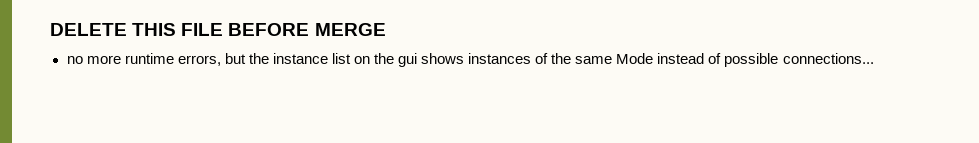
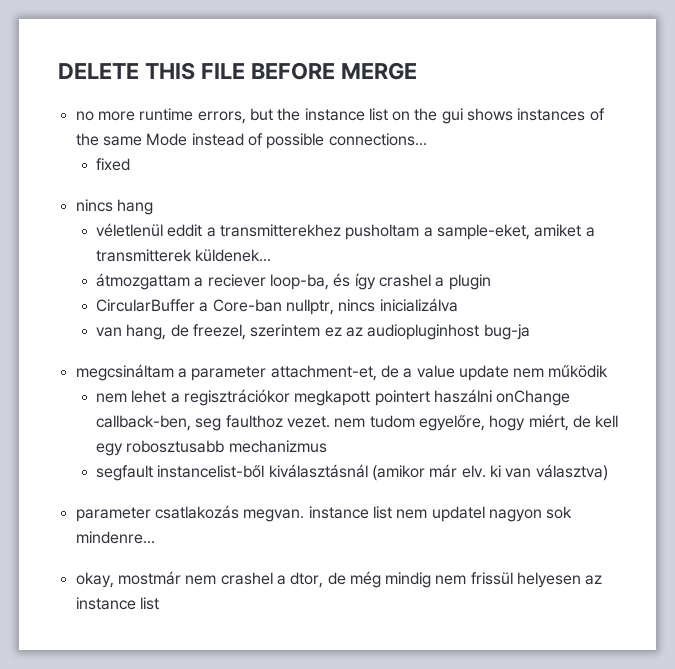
+ fixed
+ nincs hang
+ véletlenül eddit a transmitterekhez pusholtam a sample-eket, amiket a transmitterek küldenek...
+ átmozgattam a reciever loop-ba, és így crashel a plugin
+ CircularBuffer a Core-ban nullptr, nincs inicializálva
+ van hang, de freezel, szerintem ez az audiopluginhost bug-ja
+ megcsináltam a parameter attachment-et, de a value update nem működik
+ nem lehet a regisztrációkor megkapott pointert haszálni onChange callback-ben, seg faulthoz vezet. nem tudom egyelőre, hogy miért, de kell egy robosztusabb mechanizmus
+ segfault instancelist-ből kiválasztásnál (amikor már elv. ki van választva)
+ parameter csatlakozás megvan. instance list nem updatel nagyon sok mindenre...
+ okay, mostmár nem crashel a dtor, de még mindig nem frissül helyesen az instance list

